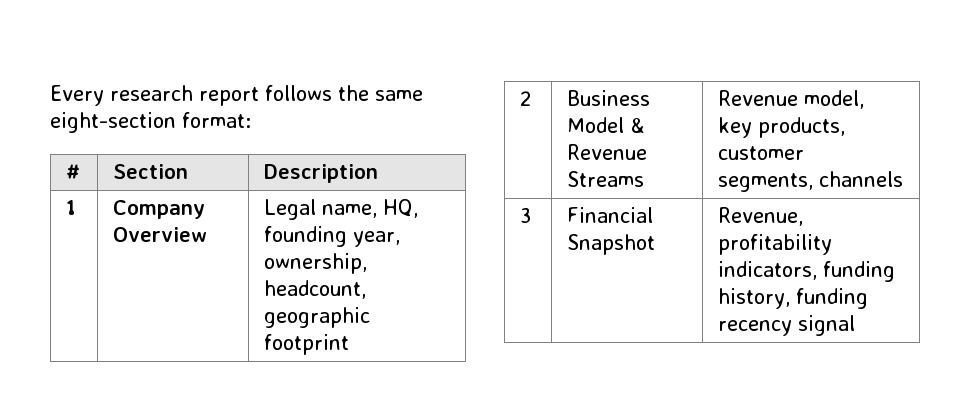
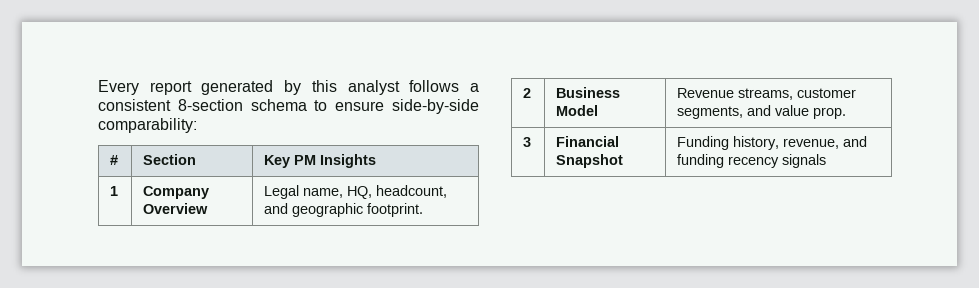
- Every research report follows the same eight-section format:
+ Every report generated by this analyst follows a consistent 8-section schema to ensure side-by-side comparability:
- # | Section | Description
+ # | Section | Key PM Insights
- 1 | Company Overview | Legal name, HQ, founding year, ownership, headcount, geographic footprint
- 2 | Business Model & Revenue Streams | Revenue model, key products, customer segments, channels
- 3 | Financial Snapshot | Revenue, profitability indicators, funding history, funding recency signal
+ 1 | Company Overview | Legal name, HQ, headcount, and geographic footprint.
+ 2 | Business Model | Revenue streams, customer segments, and value prop.
+ 3 | Financial Snapshot | Funding history, revenue, and funding recency signals

